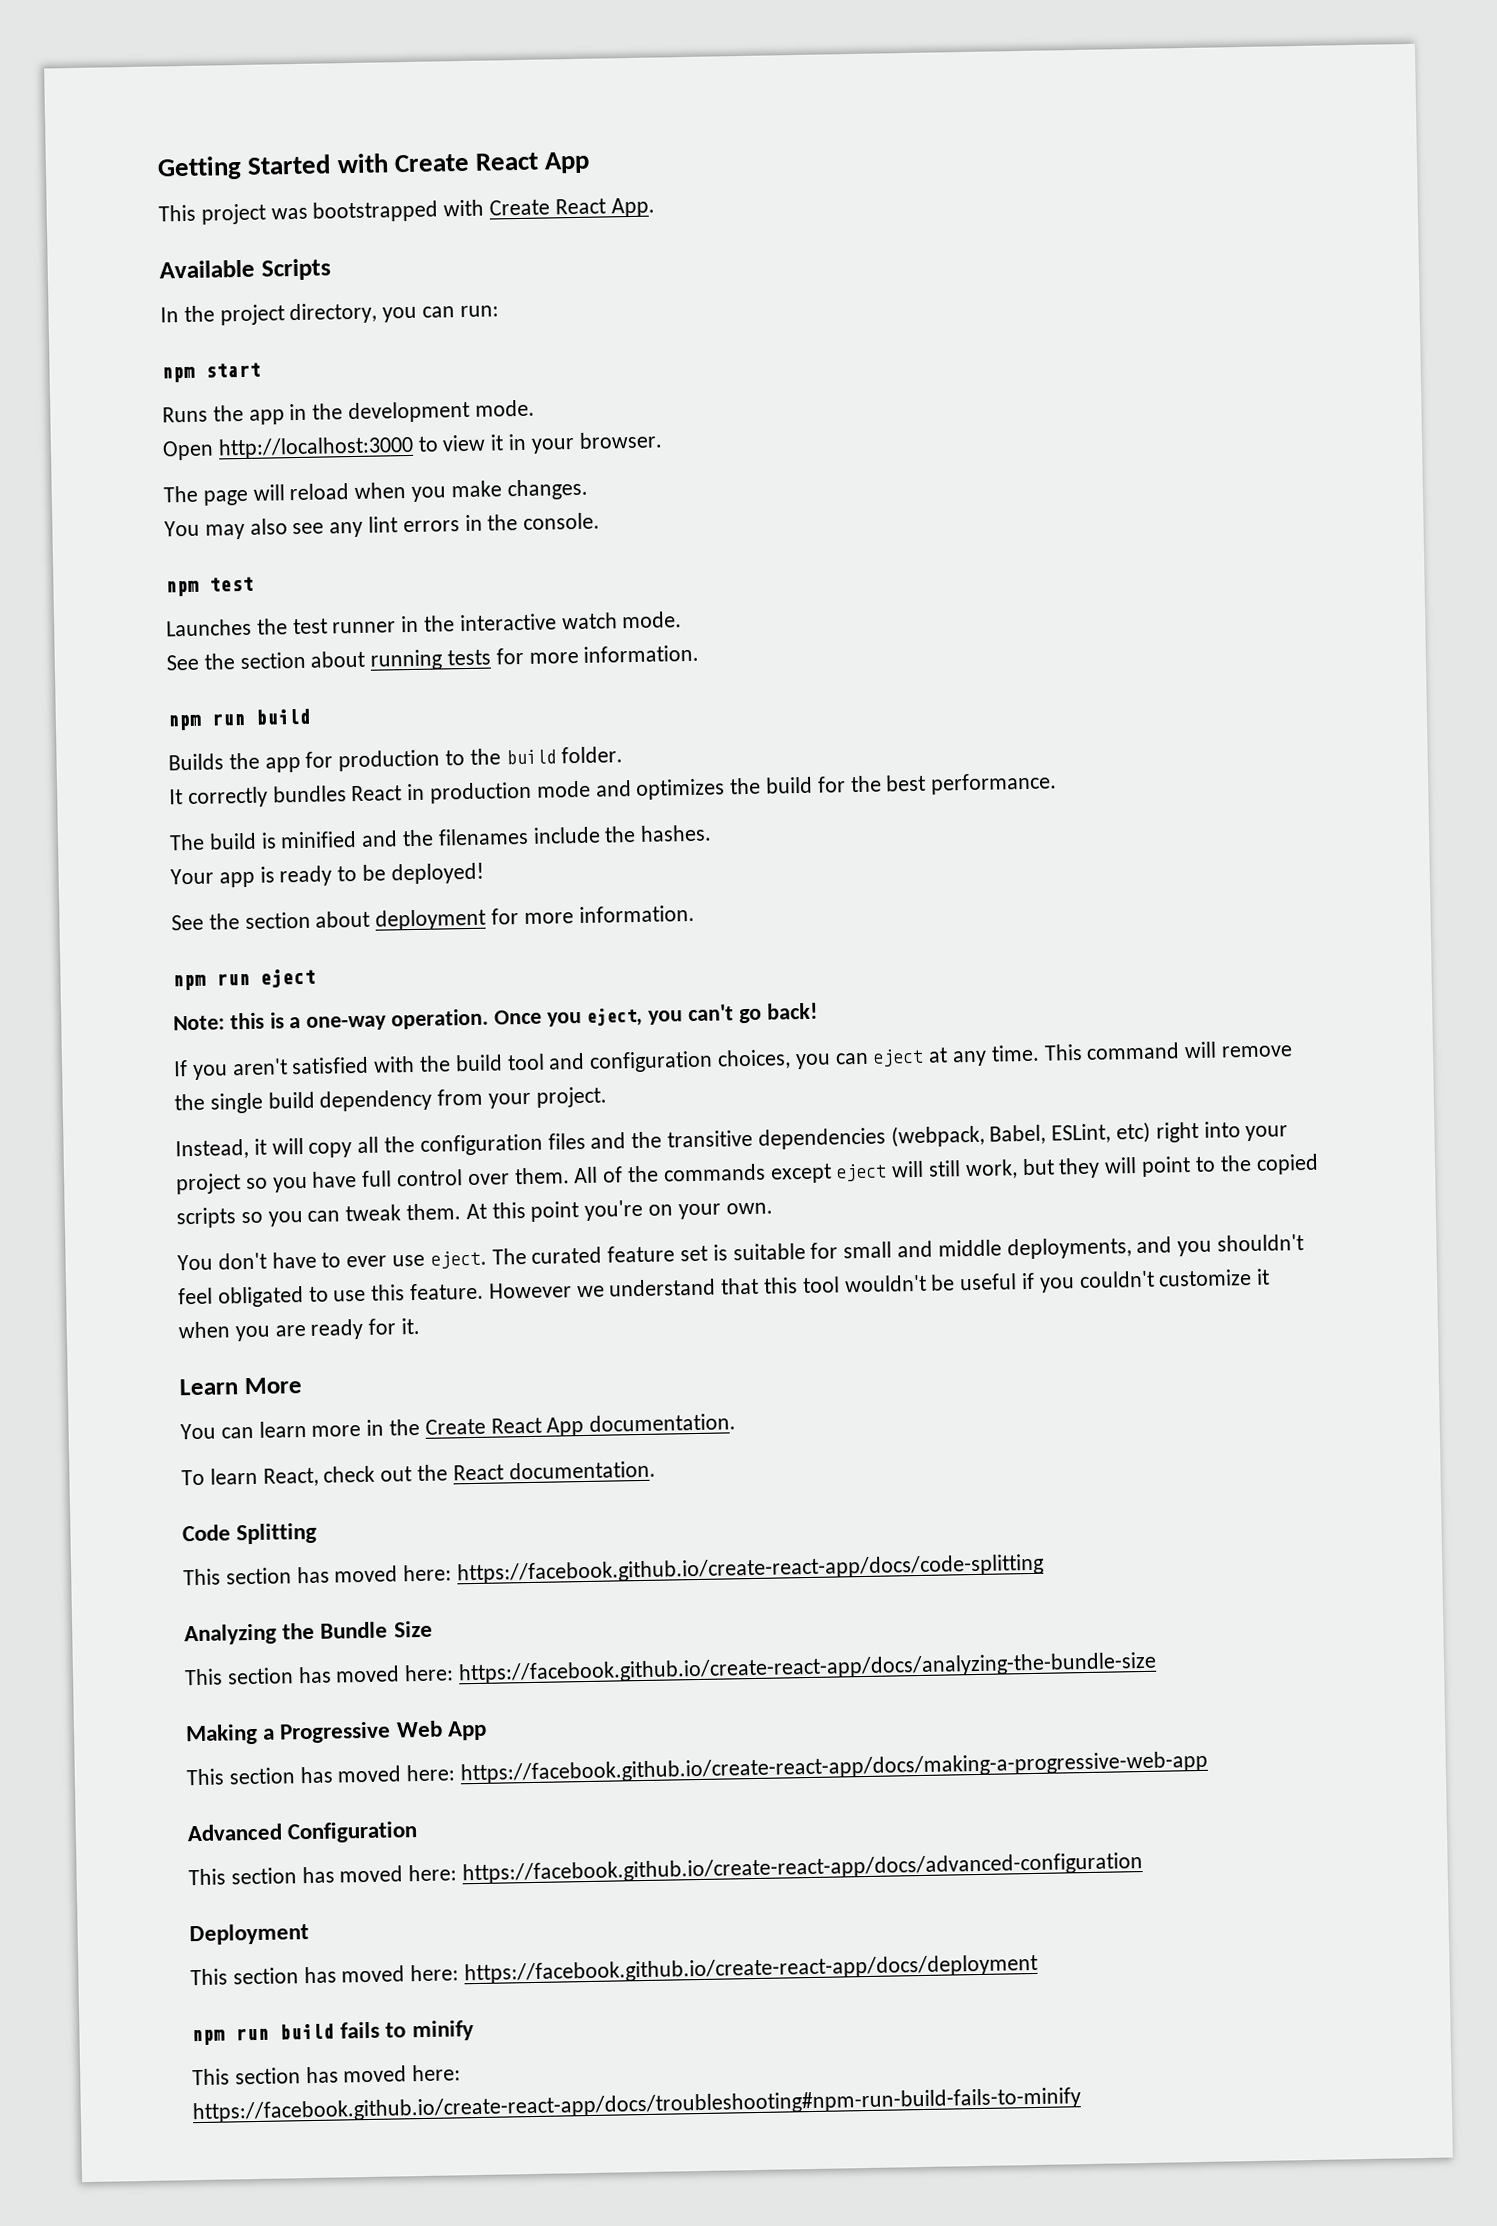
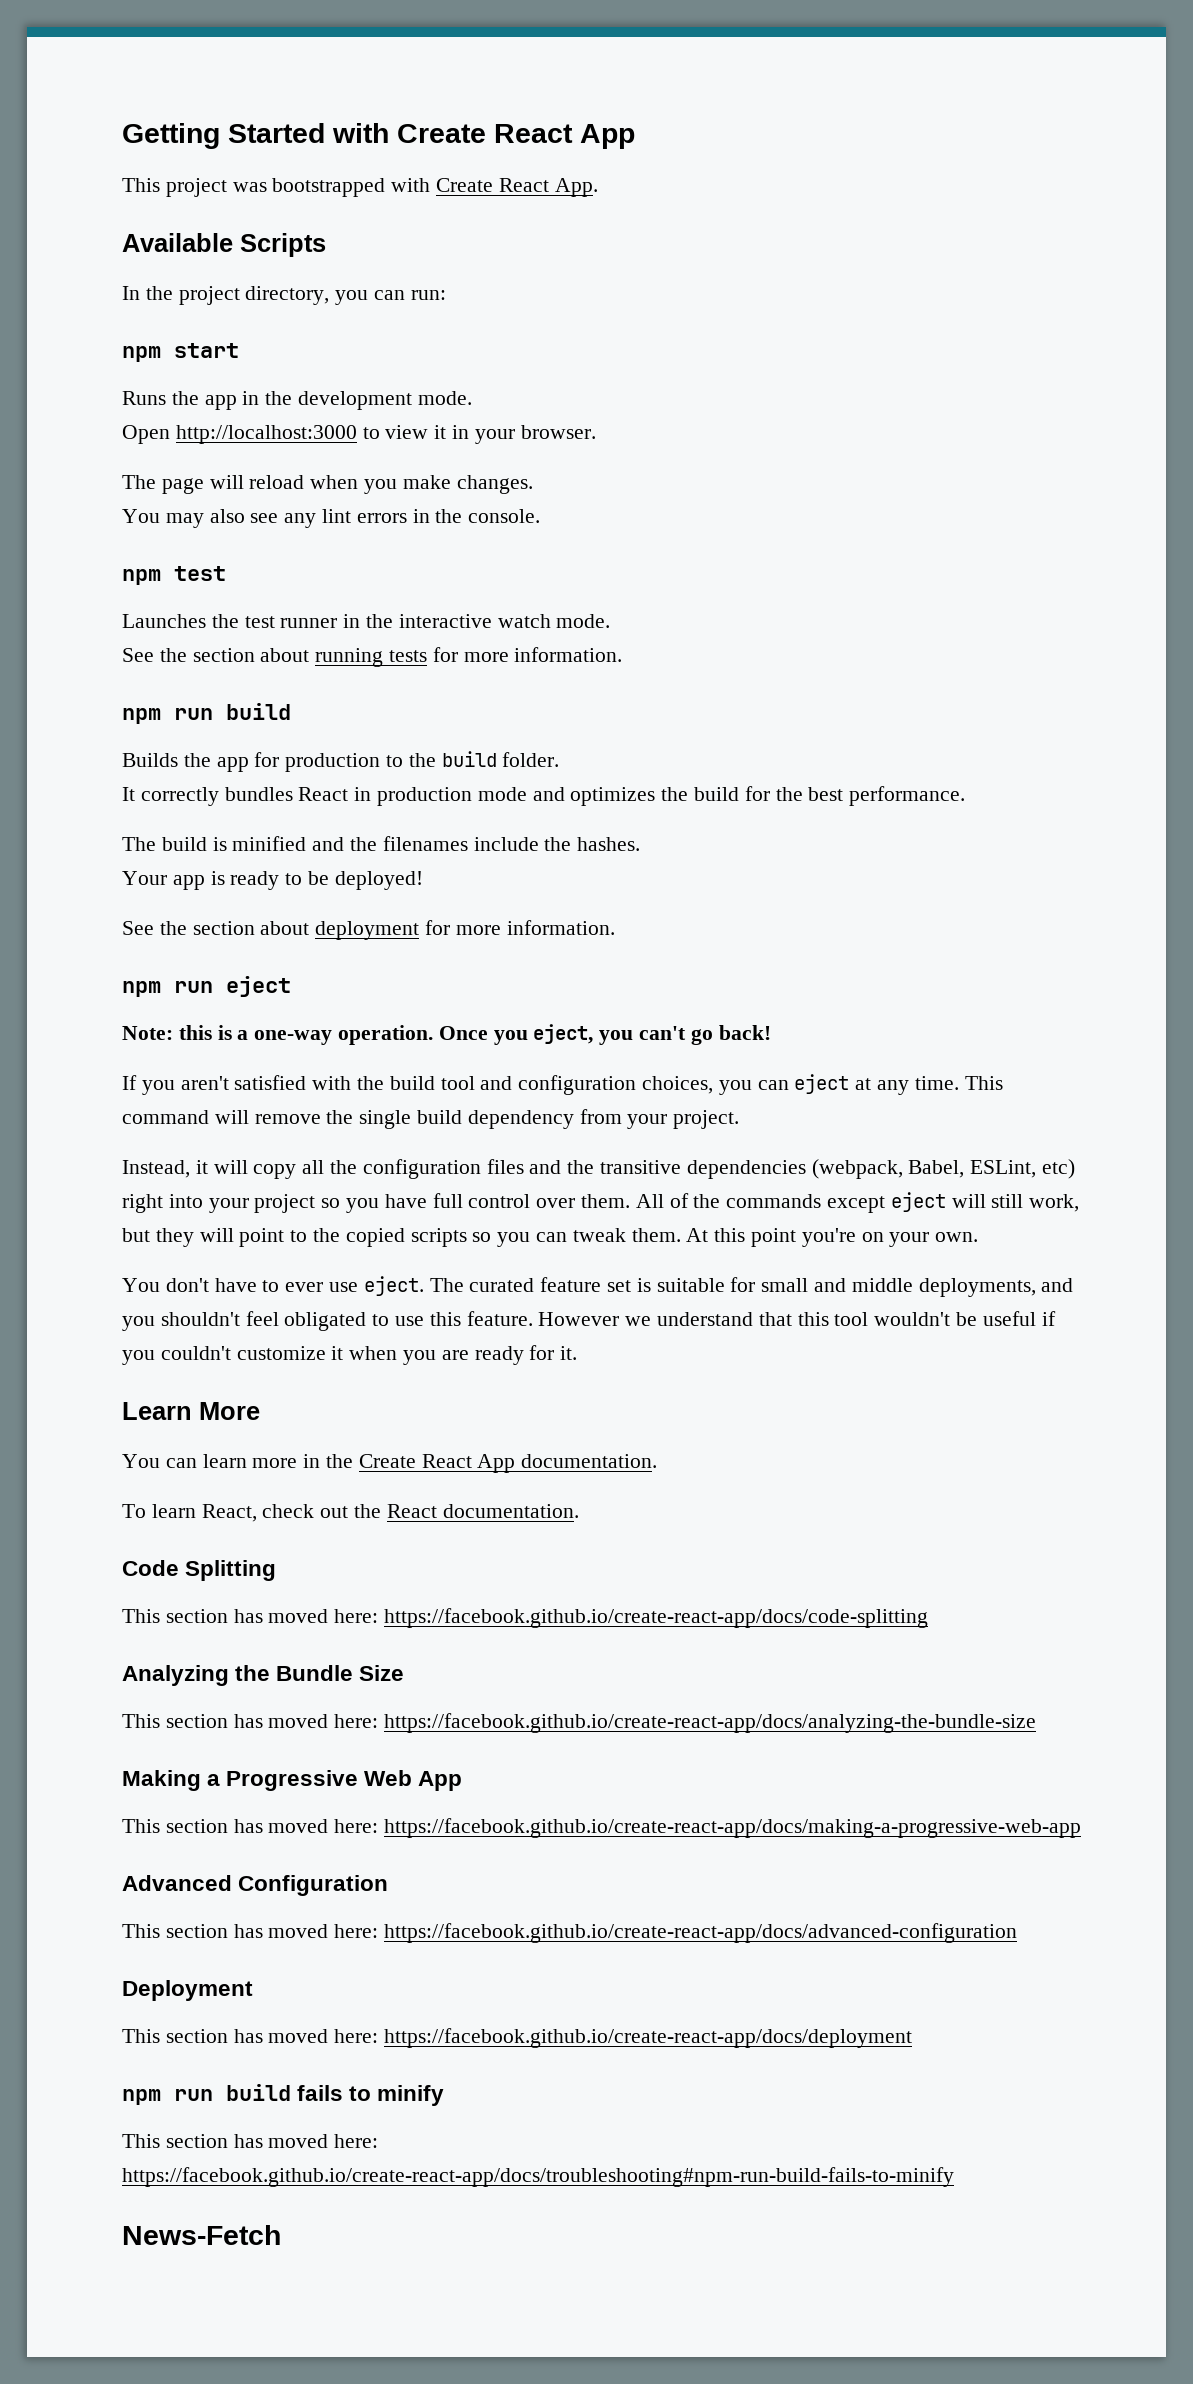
+ News-Fetch

